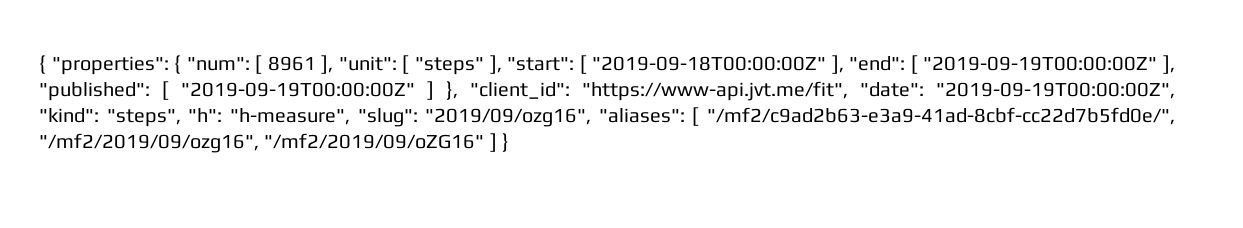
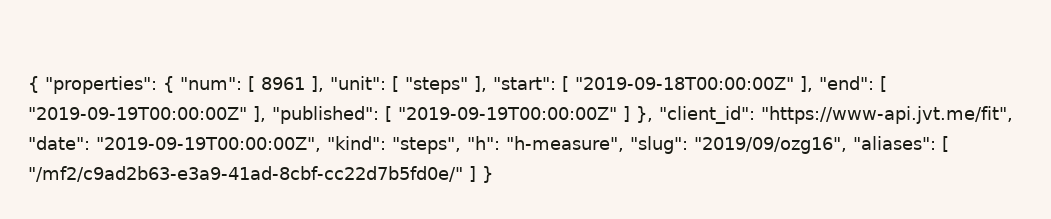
- { "properties": { "num": [ 8961 ], "unit": [ "steps" ], "start": [ "2019-09-18T00:00:00Z" ], "end": [ "2019-09-19T00:00:00Z" ], "published": [ "2019-09-19T00:00:00Z" ] }, "client_id": "https://www-api.jvt.me/fit", "date": "2019-09-19T00:00:00Z", "kind": "steps", "h": "h-measure", "slug": "2019/09/ozg16", "aliases": [ "/mf2/c9ad2b63-e3a9-41ad-8cbf-cc22d7b5fd0e/", "/mf2/2019/09/ozg16", "/mf2/2019/09/oZG16" ] }
+ { "properties": { "num": [ 8961 ], "unit": [ "steps" ], "start": [ "2019-09-18T00:00:00Z" ], "end": [ "2019-09-19T00:00:00Z" ], "published": [ "2019-09-19T00:00:00Z" ] }, "client_id": "https://www-api.jvt.me/fit", "date": "2019-09-19T00:00:00Z", "kind": "steps", "h": "h-measure", "slug": "2019/09/ozg16", "aliases": [ "/mf2/c9ad2b63-e3a9-41ad-8cbf-cc22d7b5fd0e/" ] }

